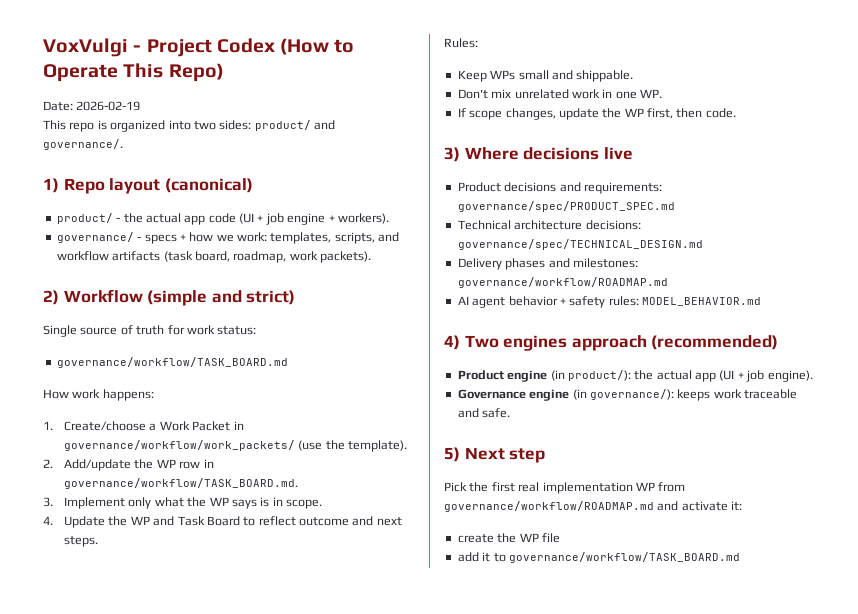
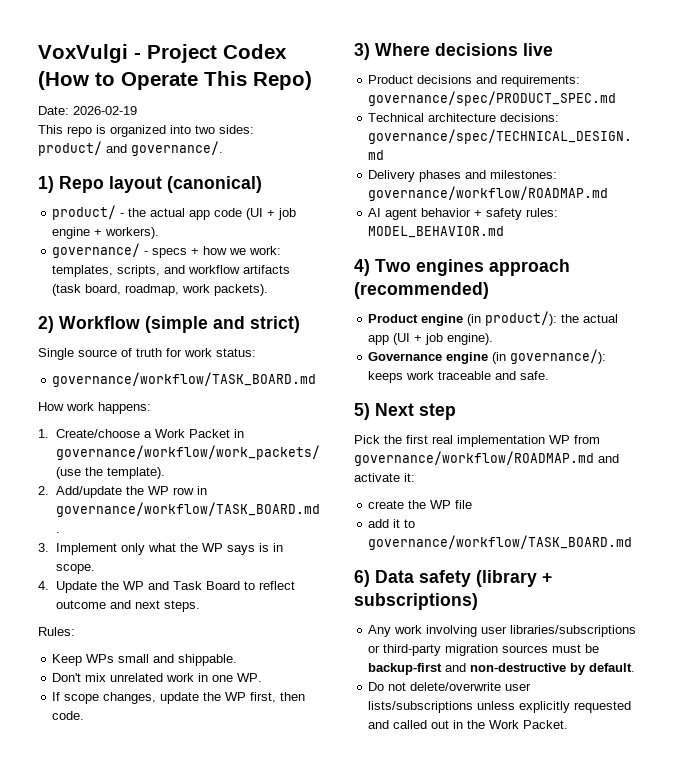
+ 6) Data safety (library + subscriptions)
+ Any work involving user libraries/subscriptions or third-party migration sources must be backup-first and non-destructive by default.
+ Do not delete/overwrite user lists/subscriptions unless explicitly requested and called out in the Work Packet.

